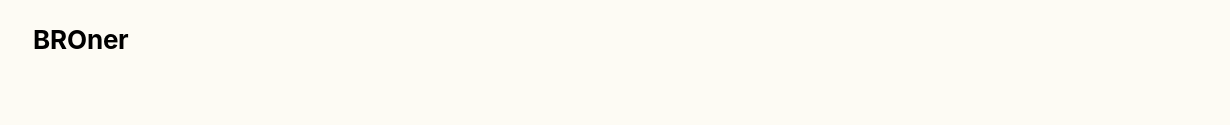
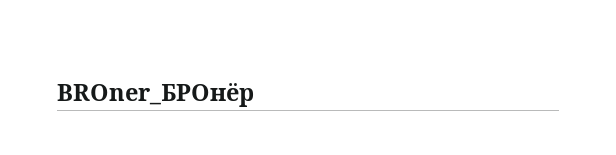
- BROner
+ BROner_БРОнёр

